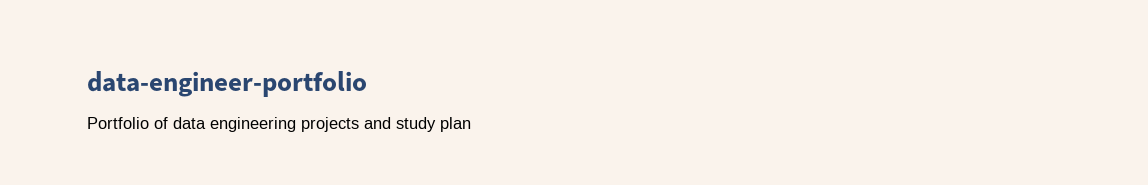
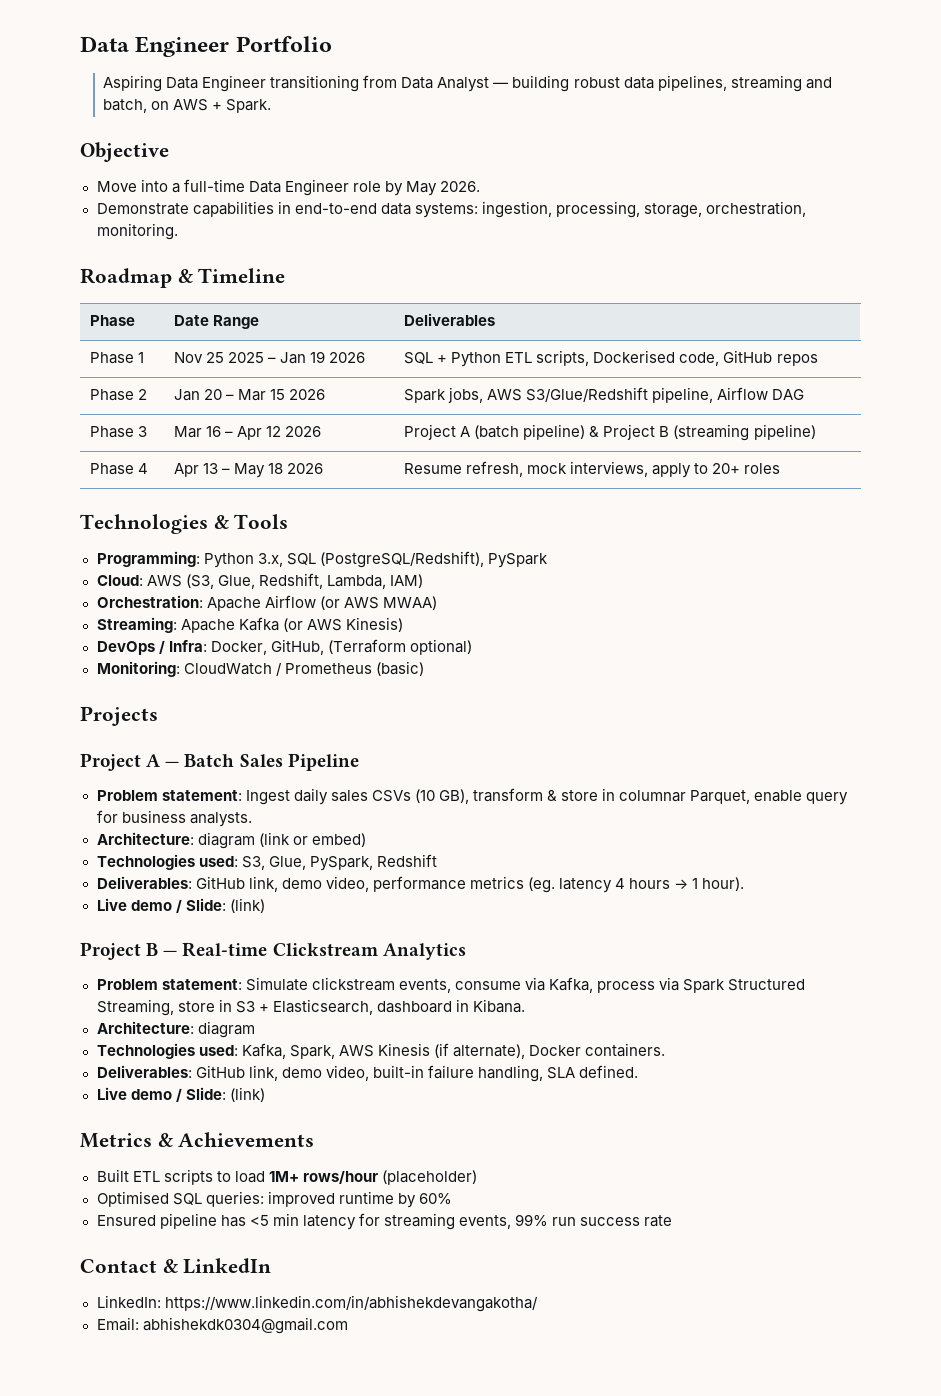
- data-engineer-portfolio
- Portfolio of data engineering projects and study plan
+ Data Engineer Portfolio
+ Aspiring Data Engineer transitioning from Data Analyst — building robust data pipelines, streaming and batch, on AWS + Spark.
+ Objective
+ Move into a full-time Data Engineer role by May 2026.
+ Demonstrate capabilities in end-to-end data systems: ingestion, processing, storage, orchestration, monitoring.
+ Roadmap & Timeline
+ Phase | Date Range | Deliverables
+ Phase 1 | Nov 25 2025 – Jan 19 2026 | SQL + Python ETL scripts, Dockerised code, GitHub repos
+ Phase 2 | Jan 20 – Mar 15 2026 | Spark jobs, AWS S3/Glue/Redshift pipeline, Airflow DAG
+ Phase 3 | Mar 16 – Apr 12 2026 | Project A (batch pipeline) & Project B (streaming pipeline)
+ Phase 4 | Apr 13 – May 18 2026 | Resume refresh, mock interviews, apply to 20+ roles
+ Technologies & Tools
+ Programming: Python 3.x, SQL (PostgreSQL/Redshift), PySpark
+ Cloud: AWS (S3, Glue, Redshift, Lambda, IAM)
+ Orchestration: Apache Airflow (or AWS MWAA)
+ Streaming: Apache Kafka (or AWS Kinesis)
+ DevOps / Infra: Docker, GitHub, (Terraform optional)
+ Monitoring: CloudWatch / Prometheus (basic)
+ Projects
+ Project A — Batch Sales Pipeline
+ Problem statement: Ingest daily sales CSVs (10 GB), transform & store in columnar Parquet, enable query for business analysts.
+ Architecture: diagram (link or embed)
+ Technologies used: S3, Glue, PySpark, Redshift
+ Deliverables: GitHub link, demo video, performance metrics (eg. latency 4 hours → 1 hour).
+ Live demo / Slide: (link)
+ Project B — Real-time Clickstream Analytics
+ Problem statement: Simulate clickstream events, consume via Kafka, process via Spark Structured Streaming, store in S3 + Elasticsearch, dashboard in Kibana.
+ Architecture: diagram
+ Technologies used: Kafka, Spark, AWS Kinesis (if alternate), Docker containers.
+ Deliverables: GitHub link, demo video, built-in failure handling, SLA defined.
+ Live demo / Slide: (link)
+ Metrics & Achievements
+ Built ETL scripts to load 1M+ rows/hour (placeholder)
+ Optimised SQL queries: improved runtime by 60%
+ Ensured pipeline has <5 min latency for streaming events, 99% run success rate
+ Contact & LinkedIn
+ LinkedIn: https://www.linkedin.com/in/abhishekdevangakotha/
+ Email: abhishekdk0304@gmail.com

